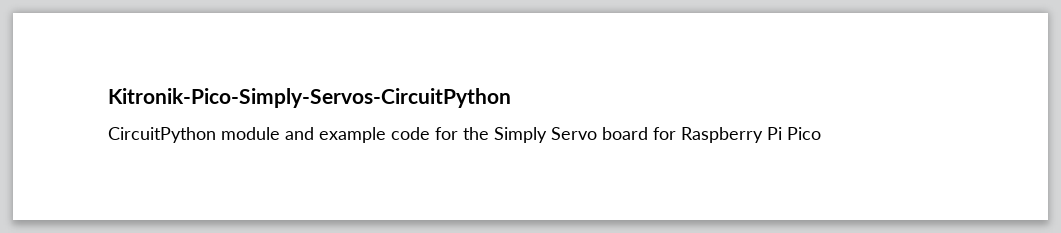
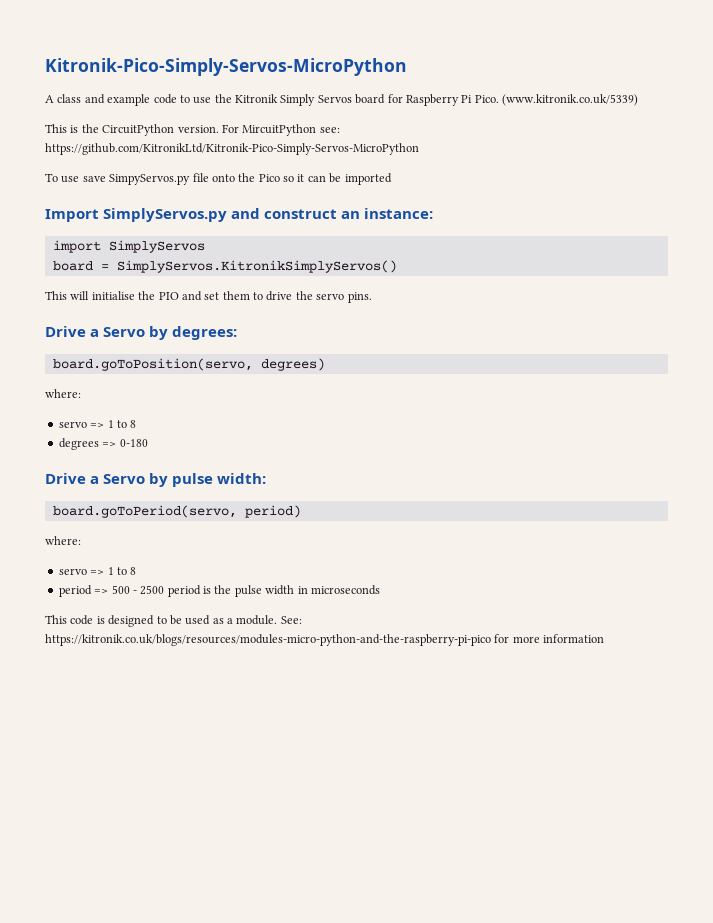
- Kitronik-Pico-Simply-Servos-CircuitPython
- CircuitPython module and example code for the Simply Servo board for Raspberry Pi Pico
+ Kitronik-Pico-Simply-Servos-MicroPython
+ A class and example code to use the Kitronik Simply Servos board for Raspberry Pi Pico. (www.kitronik.co.uk/5339)
+ This is the CircuitPython version. For MircuitPython see: https://github.com/KitronikLtd/Kitronik-Pico-Simply-Servos-MicroPython
+ To use save SimpyServos.py file onto the Pico so it can be imported
+ Import SimplyServos.py and construct an instance:
+ import SimplyServos
+ board = SimplyServos.KitronikSimplyServos()
+ This will initialise the PIO and set them to drive the servo pins.
+ Drive a Servo by degrees:
+ board.goToPosition(servo, degrees)
+ where:
+ servo => 1 to 8
+ degrees => 0-180
+ Drive a Servo by pulse width:
+ board.goToPeriod(servo, period)
+ where:
+ servo => 1 to 8
+ period => 500 - 2500 period is the pulse width in microseconds
+ This code is designed to be used as a module. See: https://kitronik.co.uk/blogs/resources/modules-micro-python-and-the-raspberry-pi-pico for more information

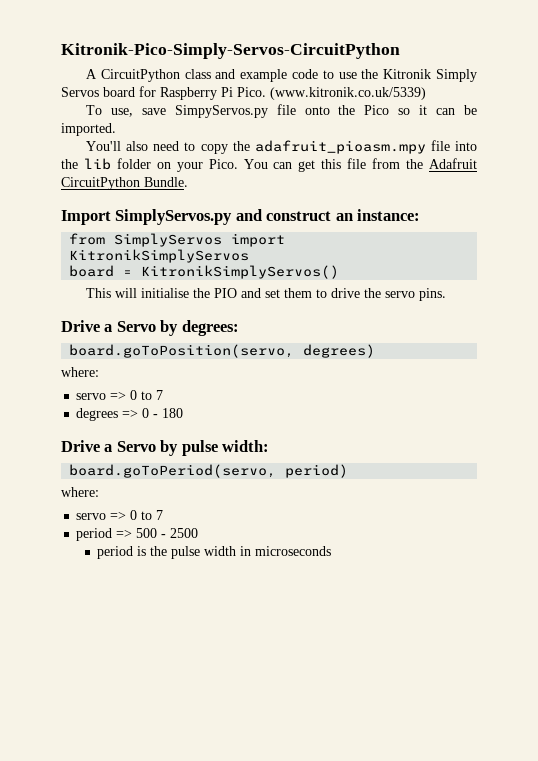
- Kitronik-Pico-Simply-Servos-MicroPython
+ Kitronik-Pico-Simply-Servos-CircuitPython
- A class and example code to use the Kitronik Simply Servos board for Raspberry Pi Pico.
+ A CircuitPython class and example code to use the Kitronik Simply Servos board for Raspberry Pi Pico.
- This is the CircuitPython version. For MircuitPython see: https://github.com/KitronikLtd/Kitronik-Pico-Simply-Servos-MicroPython
- To use save SimpyServos.py file onto the Pico so it can be imported
+ To use, save SimpyServos.py file onto the Pico so it can be imported.
+ You'll also need to copy the adafruit_pioasm.mpy file into the lib folder on your Pico. You can get this file from the Adafruit CircuitPython Bundle.
- import SimplyServos
+ from SimplyServos import KitronikSimplyServos
- board = SimplyServos.KitronikSimplyServos()
+ board = KitronikSimplyServos()
  board.goToPosition(servo, degrees)
  where:
- servo => 1 to 8
+ servo => 0 to 7
- degrees => 0-180
+ degrees => 0 - 180
  board.goToPeriod(servo, period)
  where:
- servo => 1 to 8
+ servo => 0 to 7
- period => 500 - 2500 period is the pulse width in microseconds
+ period => 500 - 2500
+ period is the pulse width in microseconds
- This code is designed to be used as a module. See: https://kitronik.co.uk/blogs/resources/modules-micro-python-and-the-raspberry-pi-pico for more information

